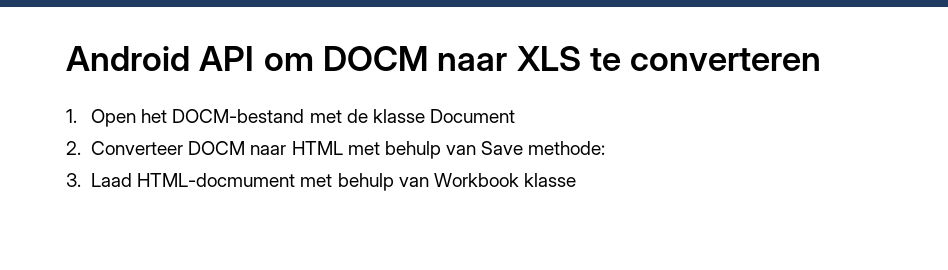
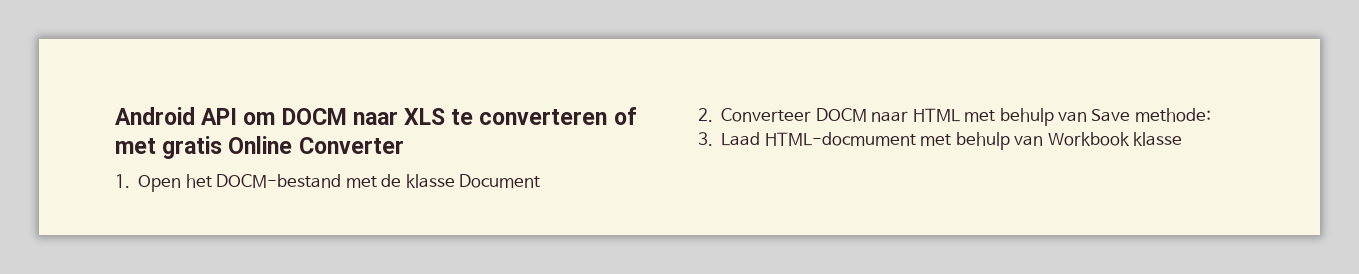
- Android API om DOCM naar XLS te converteren
+ Android API om DOCM naar XLS te converteren of met gratis Online Converter

